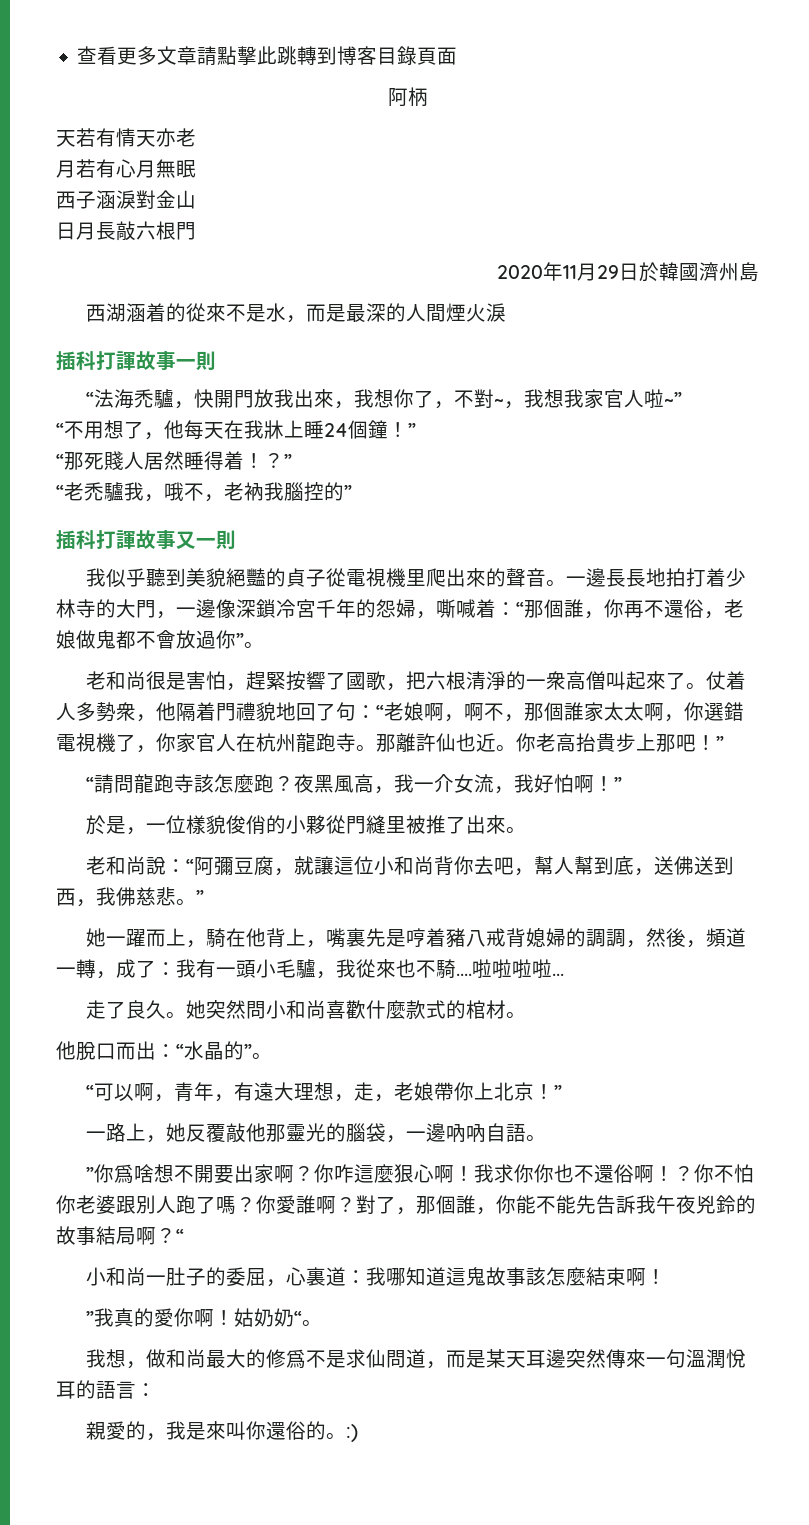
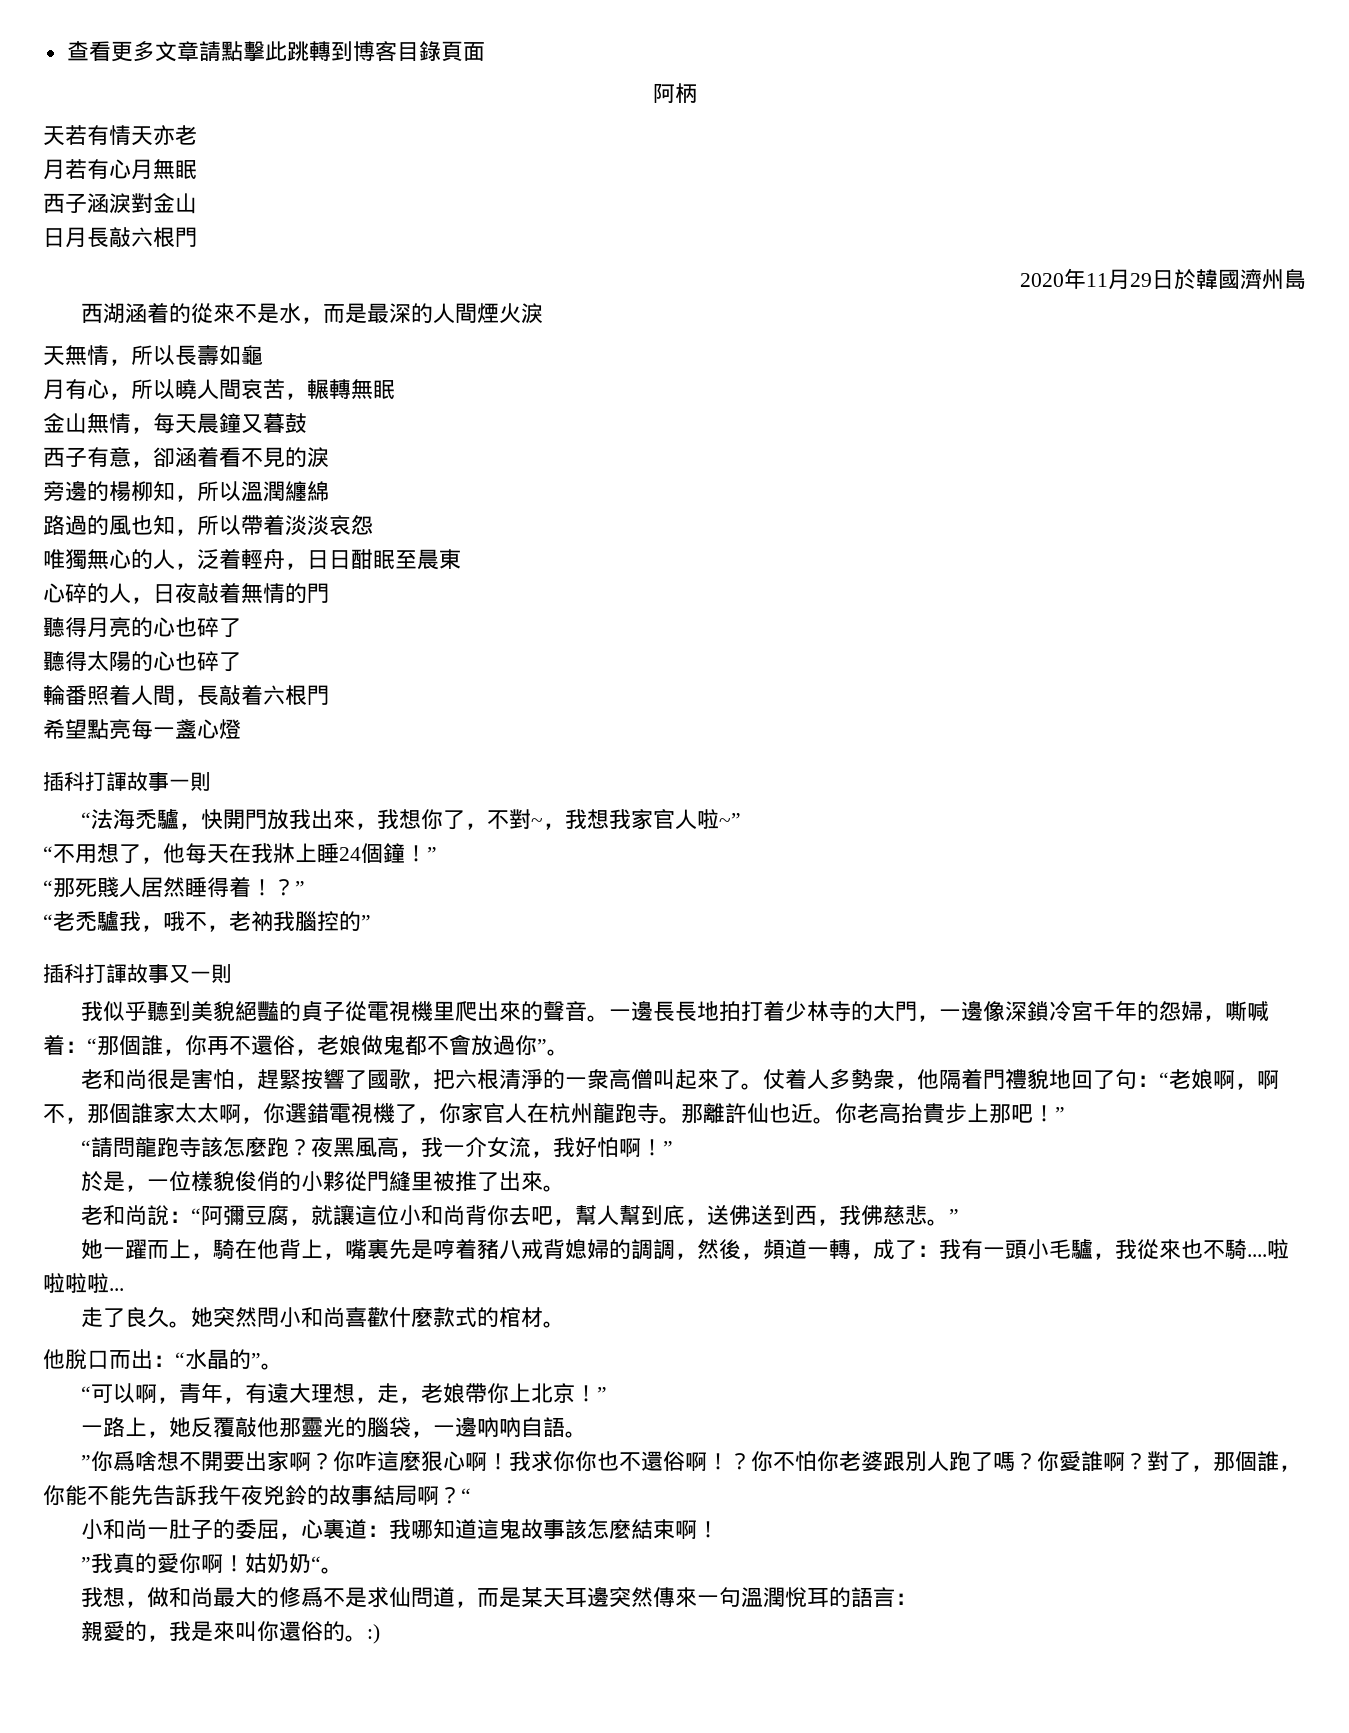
+ 天無情，所以長壽如龜
+ 月有心，所以曉人間哀苦，輾轉無眠
+ 金山無情，每天晨鐘又暮鼓
+ 西子有意，卻涵着看不見的淚
+ 旁邊的楊柳知，所以溫潤纏綿
+ 路過的風也知，所以帶着淡淡哀怨
+ 唯獨無心的人，泛着輕舟，日日酣眠至晨東
+ 心碎的人，日夜敲着無情的門
+ 聽得月亮的心也碎了
+ 聽得太陽的心也碎了
+ 輪番照着人間，長敲着六根門
+ 希望點亮每一盞心燈

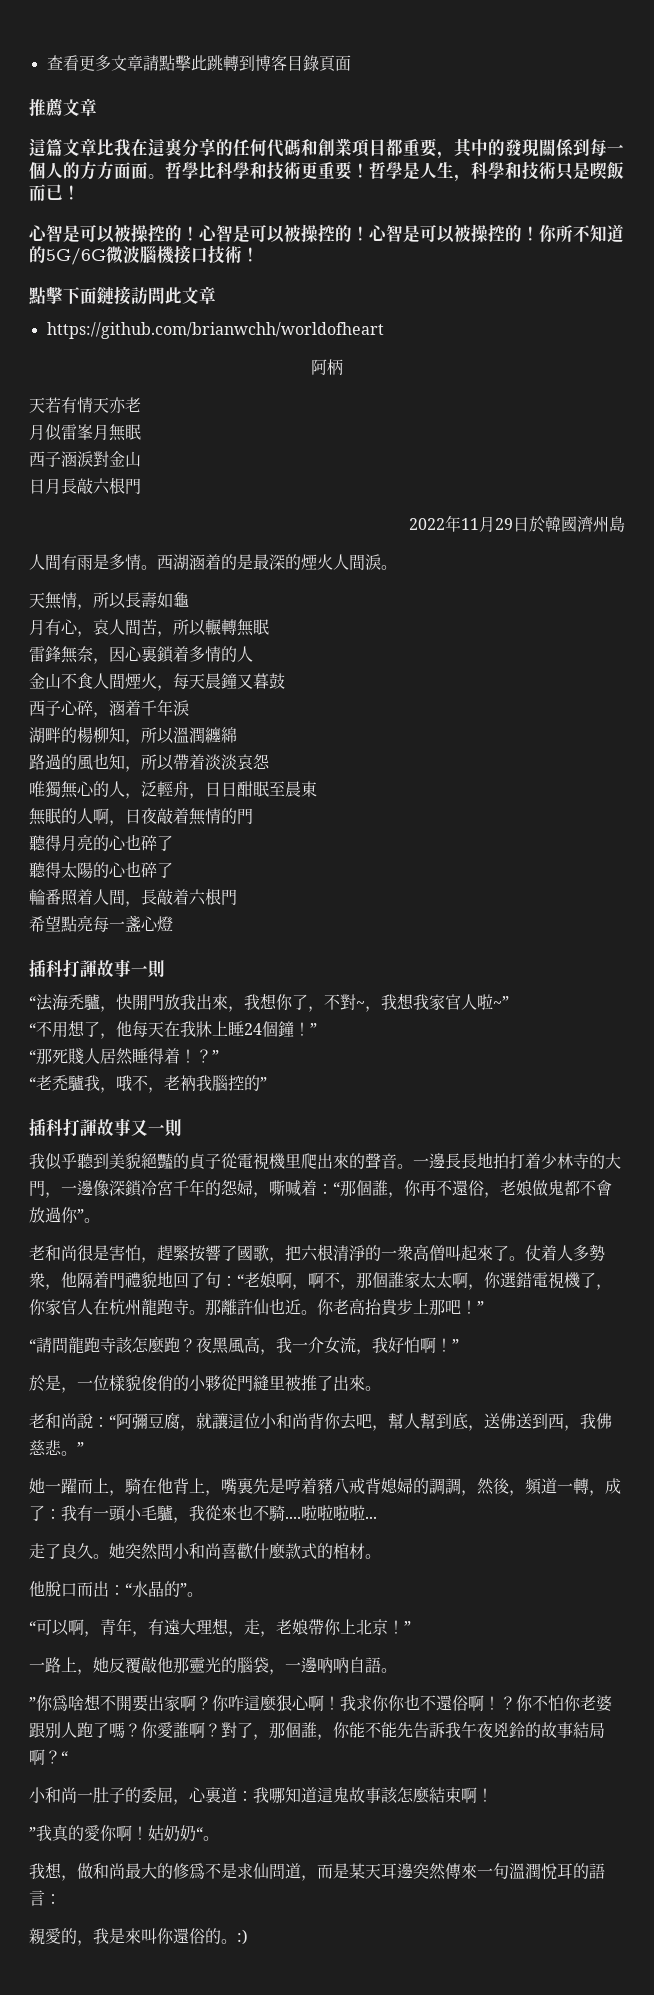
+ 推薦文章
+ 這篇文章比我在這裏分享的任何代碼和創業項目都重要，其中的發現關係到每一個人的方方面面。哲學比科學和技術更重要！哲學是人生，科學和技術只是喫飯而已！
+ 心智是可以被操控的！心智是可以被操控的！心智是可以被操控的！你所不知道的5G/6G微波腦機接口技術！
+ 點擊下面鏈接訪問此文章
+ https://github.com/brianwchh/worldofheart
- 月若有心月無眠
+ 月似雷峯月無眠
- 2020年11月29日於韓國濟州島
+ 2022年11月29日於韓國濟州島
- 西湖涵着的從來不是水，而是最深的人間煙火淚
+ 人間有雨是多情。西湖涵着的是最深的煙火人間淚。
- 月有心，所以曉人間哀苦，輾轉無眠
- 金山無情，每天晨鐘又暮鼓
+ 月有心，哀人間苦，所以輾轉無眠
+ 雷鋒無奈，因心裏鎖着多情的人
+ 金山不食人間煙火，每天晨鐘又暮鼓
- 西子有意，卻涵着看不見的淚
- 旁邊的楊柳知，所以溫潤纏綿
+ 西子心碎，涵着千年淚
+ 湖畔的楊柳知，所以溫潤纏綿
- 唯獨無心的人，泛着輕舟，日日酣眠至晨東
+ 唯獨無心的人，泛輕舟，日日酣眠至晨東
- 心碎的人，日夜敲着無情的門
+ 無眠的人啊，日夜敲着無情的門

